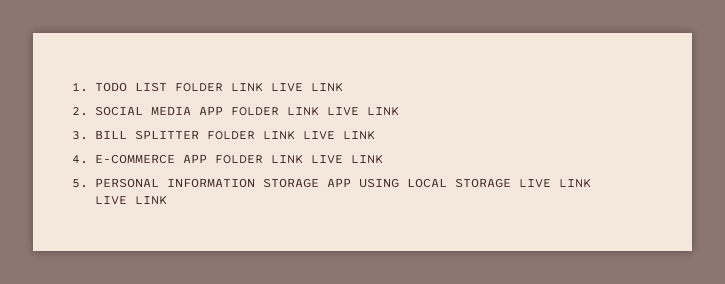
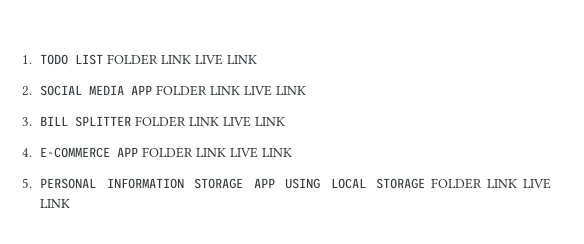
- 5. PERSONAL INFORMATION STORAGE APP USING LOCAL STORAGE LIVE LINK LIVE LINK
+ 5. PERSONAL INFORMATION STORAGE APP USING LOCAL STORAGE FOLDER LINK LIVE LINK

